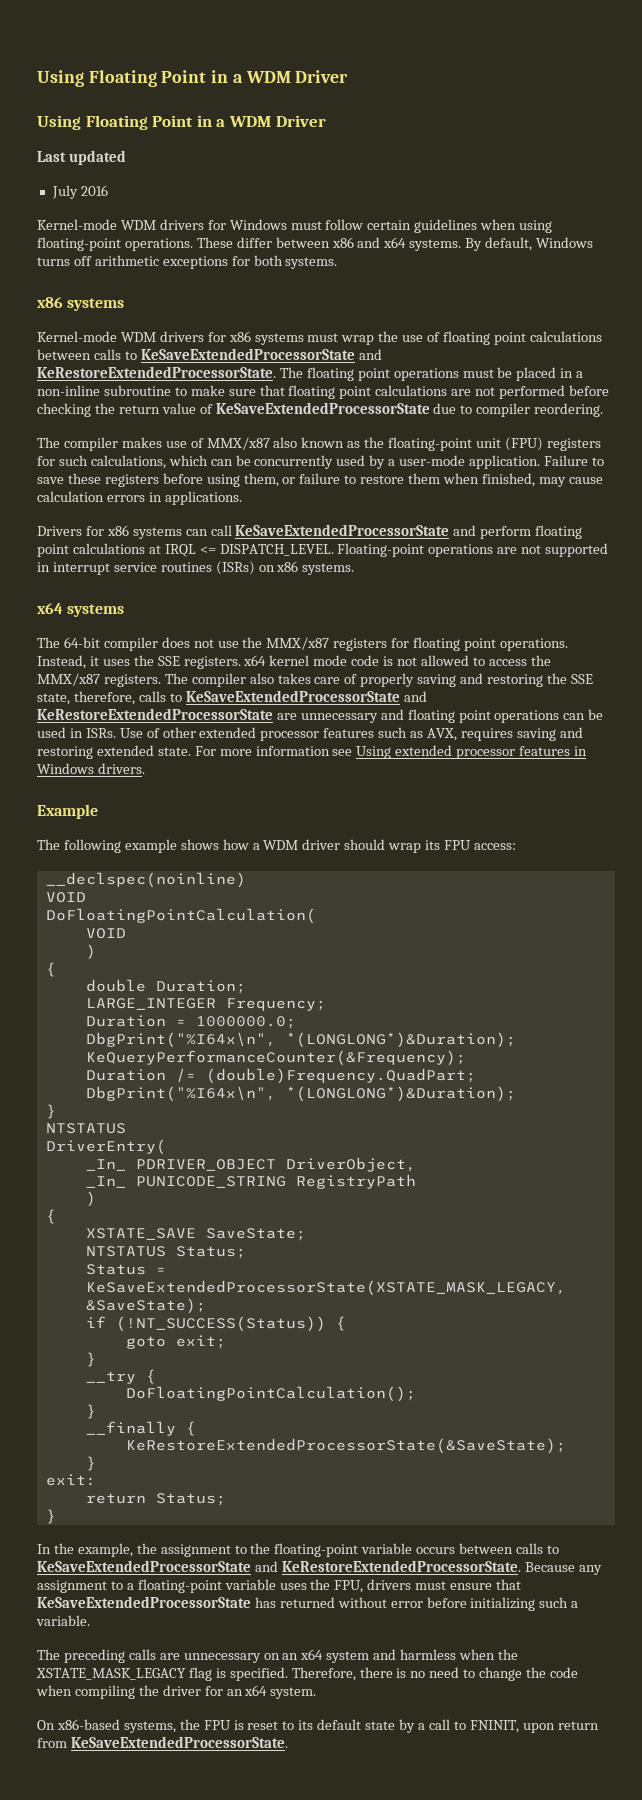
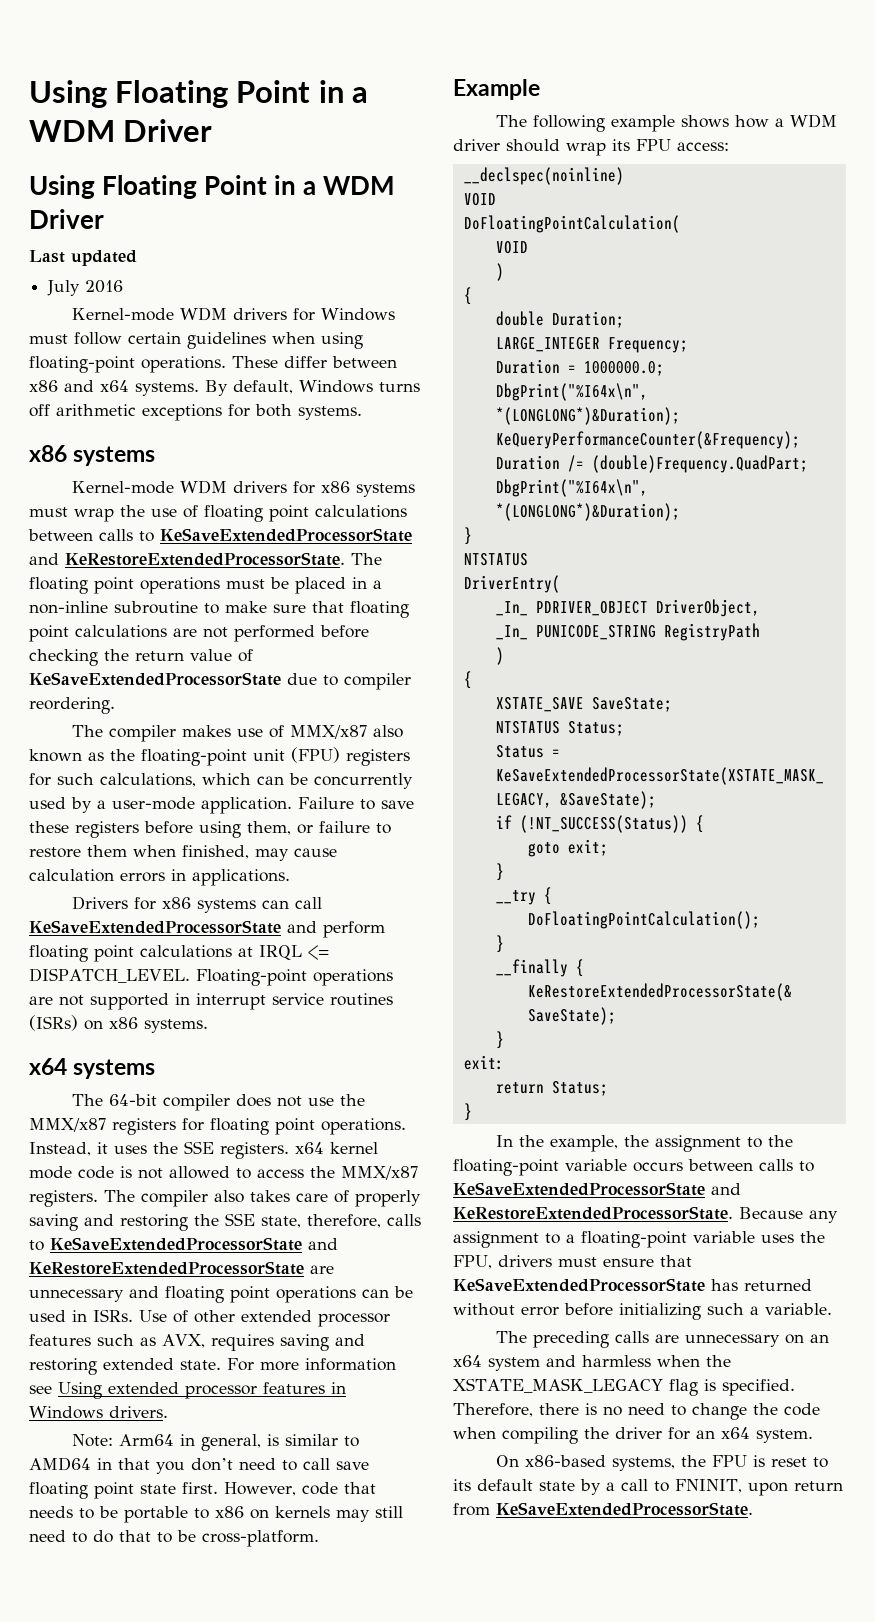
+ Note: Arm64 in general, is similar to AMD64 in that you don’t need to call save floating point state first. However, code that needs to be portable to x86 on kernels may still need to do that to be cross-platform.

